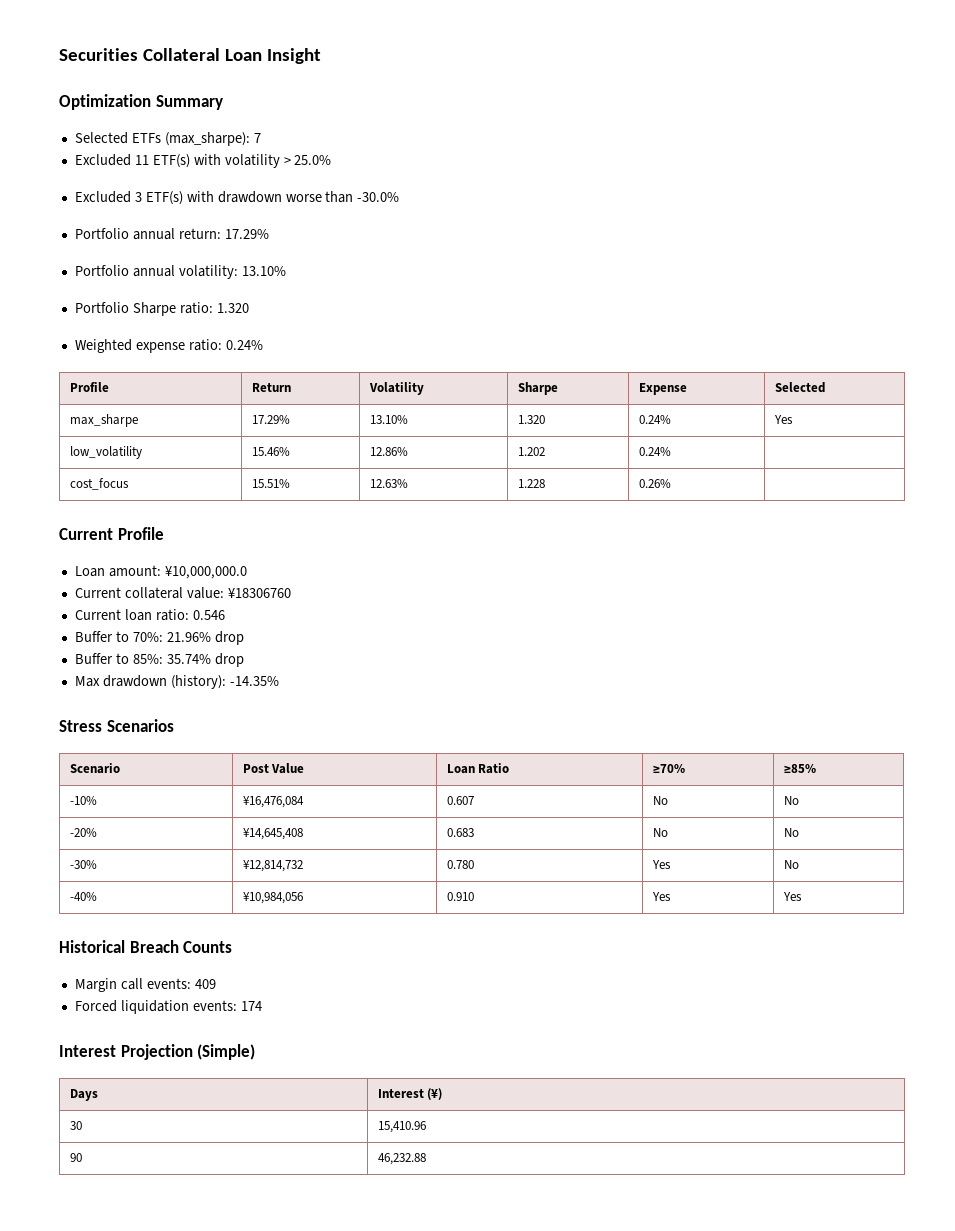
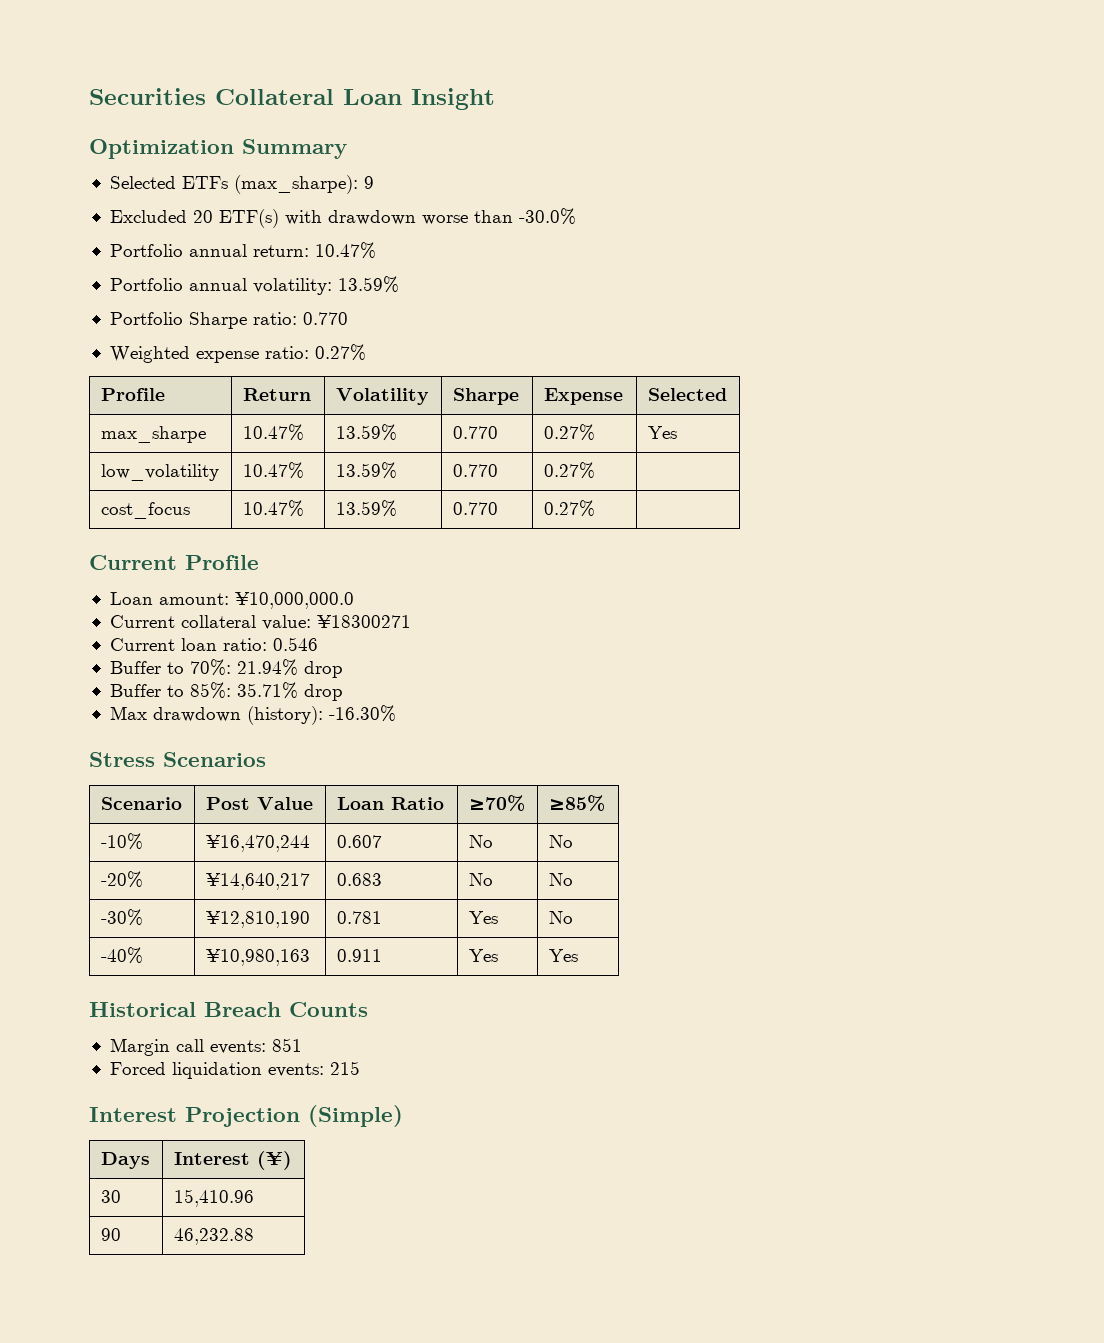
- Selected ETFs (max_sharpe): 7
- Excluded 11 ETF(s) with volatility > 25.0%
- Excluded 3 ETF(s) with drawdown worse than -30.0%
+ Selected ETFs (max_sharpe): 9
+ Excluded 20 ETF(s) with drawdown worse than -30.0%
- Portfolio annual return: 17.29%
+ Portfolio annual return: 10.47%
- Portfolio annual volatility: 13.10%
+ Portfolio annual volatility: 13.59%
- Portfolio Sharpe ratio: 1.320
+ Portfolio Sharpe ratio: 0.770
- Weighted expense ratio: 0.24%
+ Weighted expense ratio: 0.27%
- max_sharpe | 17.29% | 13.10% | 1.320 | 0.24% | Yes
- low_volatility | 15.46% | 12.86% | 1.202 | 0.24% |
- cost_focus | 15.51% | 12.63% | 1.228 | 0.26% |
+ max_sharpe | 10.47% | 13.59% | 0.770 | 0.27% | Yes
+ low_volatility | 10.47% | 13.59% | 0.770 | 0.27% |
+ cost_focus | 10.47% | 13.59% | 0.770 | 0.27% |
- Current collateral value: ¥18306760
+ Current collateral value: ¥18300271
- Buffer to 70%: 21.96% drop
+ Buffer to 70%: 21.94% drop
- Buffer to 85%: 35.74% drop
+ Buffer to 85%: 35.71% drop
- Max drawdown (history): -14.35%
+ Max drawdown (history): -16.30%
- -10% | ¥16,476,084 | 0.607 | No | No
+ -10% | ¥16,470,244 | 0.607 | No | No
- -20% | ¥14,645,408 | 0.683 | No | No
+ -20% | ¥14,640,217 | 0.683 | No | No
- -30% | ¥12,814,732 | 0.780 | Yes | No
+ -30% | ¥12,810,190 | 0.781 | Yes | No
- -40% | ¥10,984,056 | 0.910 | Yes | Yes
+ -40% | ¥10,980,163 | 0.911 | Yes | Yes
- Margin call events: 409
+ Margin call events: 851
- Forced liquidation events: 174
+ Forced liquidation events: 215

